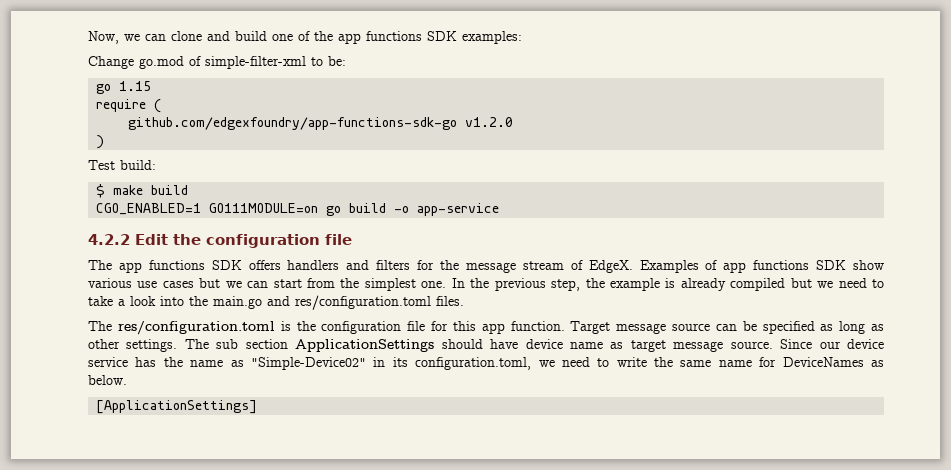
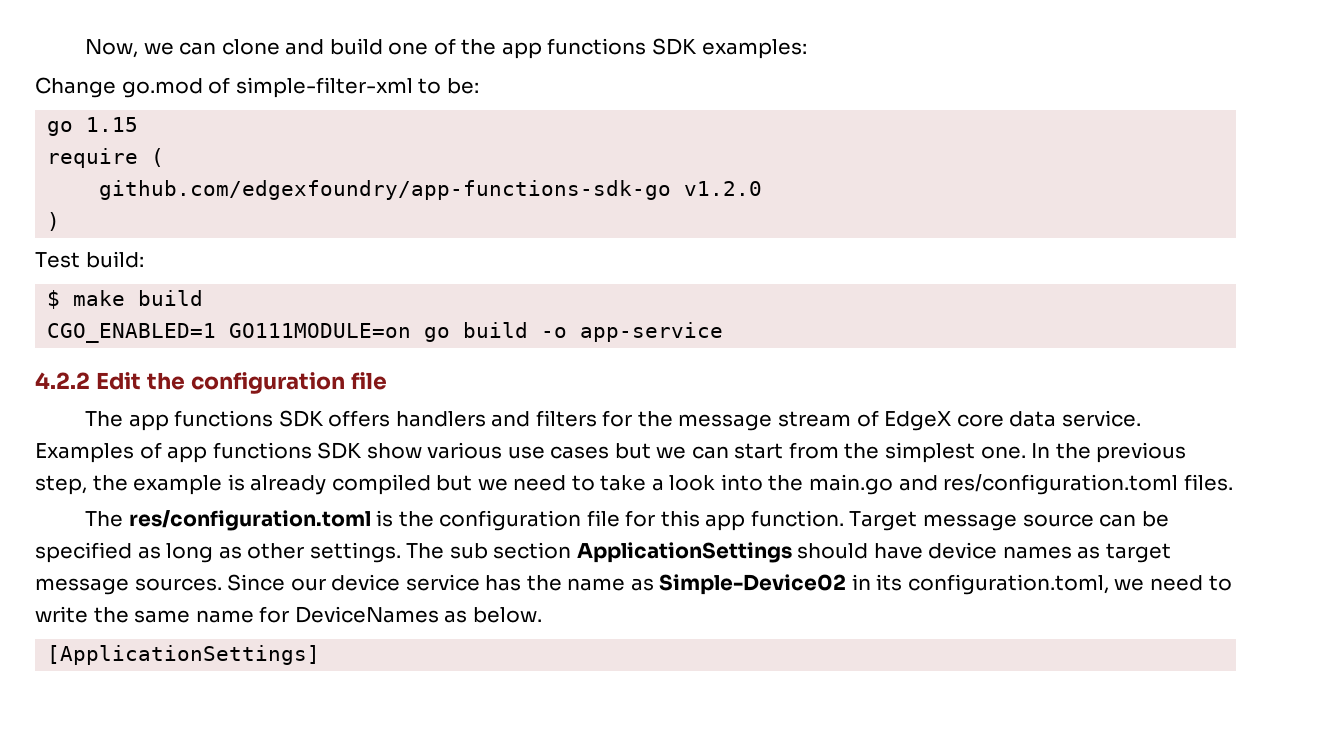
- The app functions SDK offers handlers and filters for the message stream of EdgeX.
+ The app functions SDK offers handlers and filters for the message stream of EdgeX core data service.
- The sub section ApplicationSettings should have device name as target message source.
+ The sub section ApplicationSettings should have device names as target message sources.
- Since our device service has the name as "Simple-Device02" in its configuration.toml, we need to write the same name for DeviceNames as below.
+ Since our device service has the name as Simple-Device02 in its configuration.toml, we need to write the same name for DeviceNames as below.

